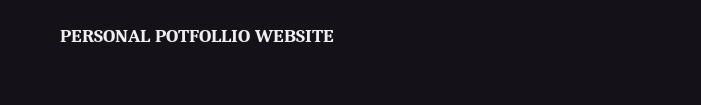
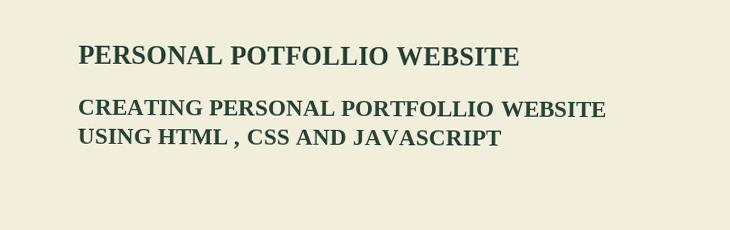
+ CREATING PERSONAL PORTFOLLIO WEBSITE USING HTML , CSS AND JAVASCRIPT

